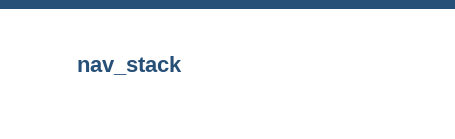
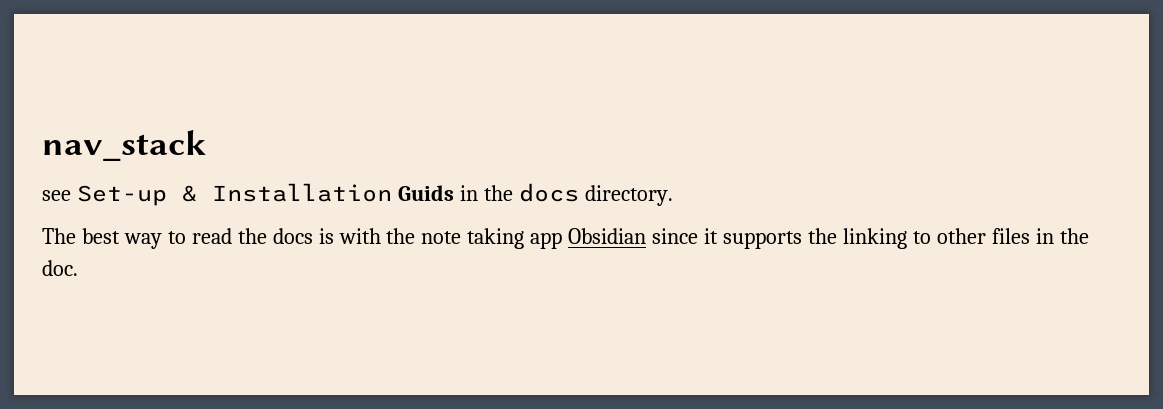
+ see Set-up & Installation Guids in the docs directory.
+ The best way to read the docs is with the note taking app Obsidian since it supports the linking to other files in the doc.

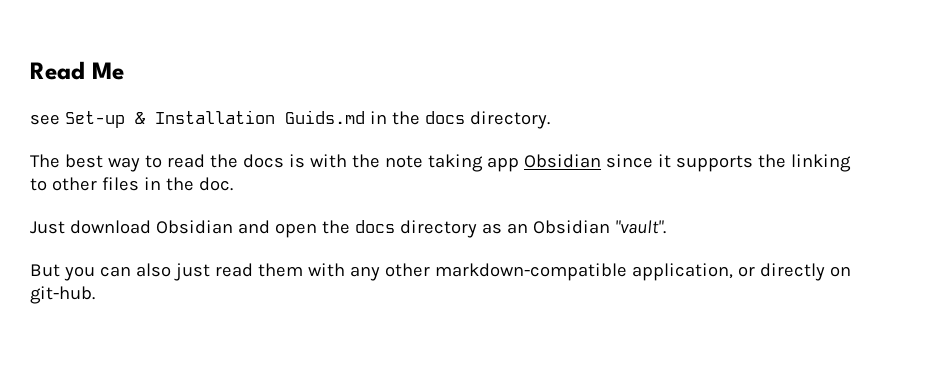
- nav_stack
+ Read Me
- see Set-up & Installation Guids in the docs directory.
+ see Set-up & Installation Guids.md in the docs directory.
+ Just download Obsidian and open the docs directory as an Obsidian "vault".
+ But you can also just read them with any other markdown-compatible application, or directly on git-hub.

